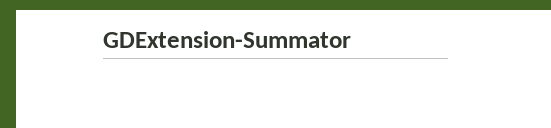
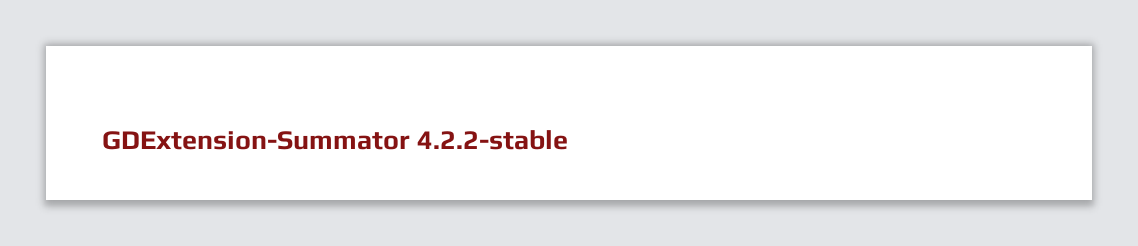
- GDExtension-Summator
+ GDExtension-Summator 4.2.2-stable

